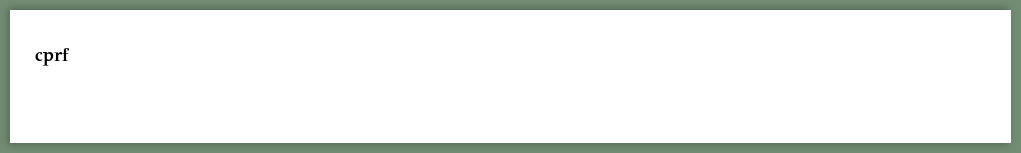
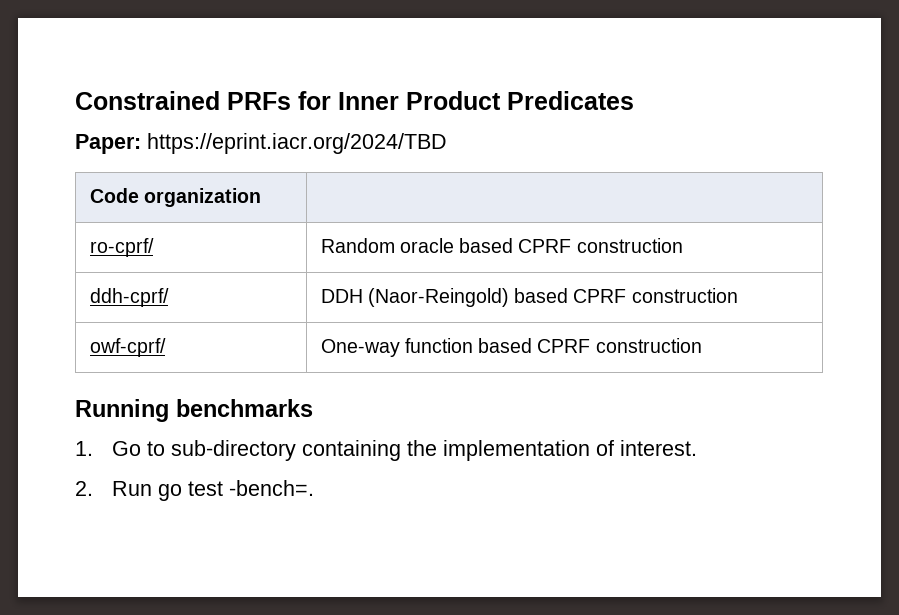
- cprf
+ Constrained PRFs for Inner Product Predicates
+ Paper: https://eprint.iacr.org/2024/TBD
+ Code organization |
+ ro-cprf/ | Random oracle based CPRF construction
+ ddh-cprf/ | DDH (Naor-Reingold) based CPRF construction
+ owf-cprf/ | One-way function based CPRF construction
+ Running benchmarks
+ 1. Go to sub-directory containing the implementation of interest.
+ 2. Run go test -bench=.

